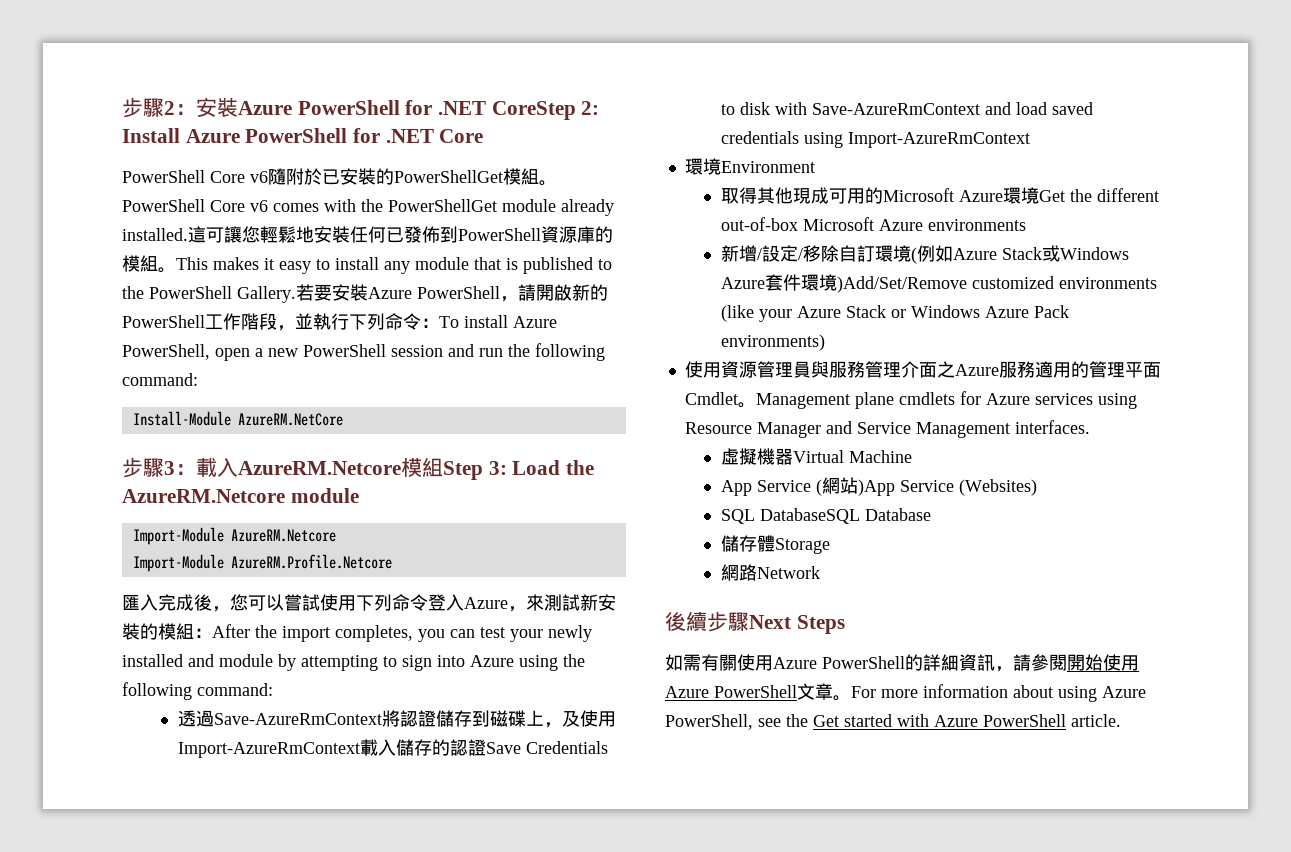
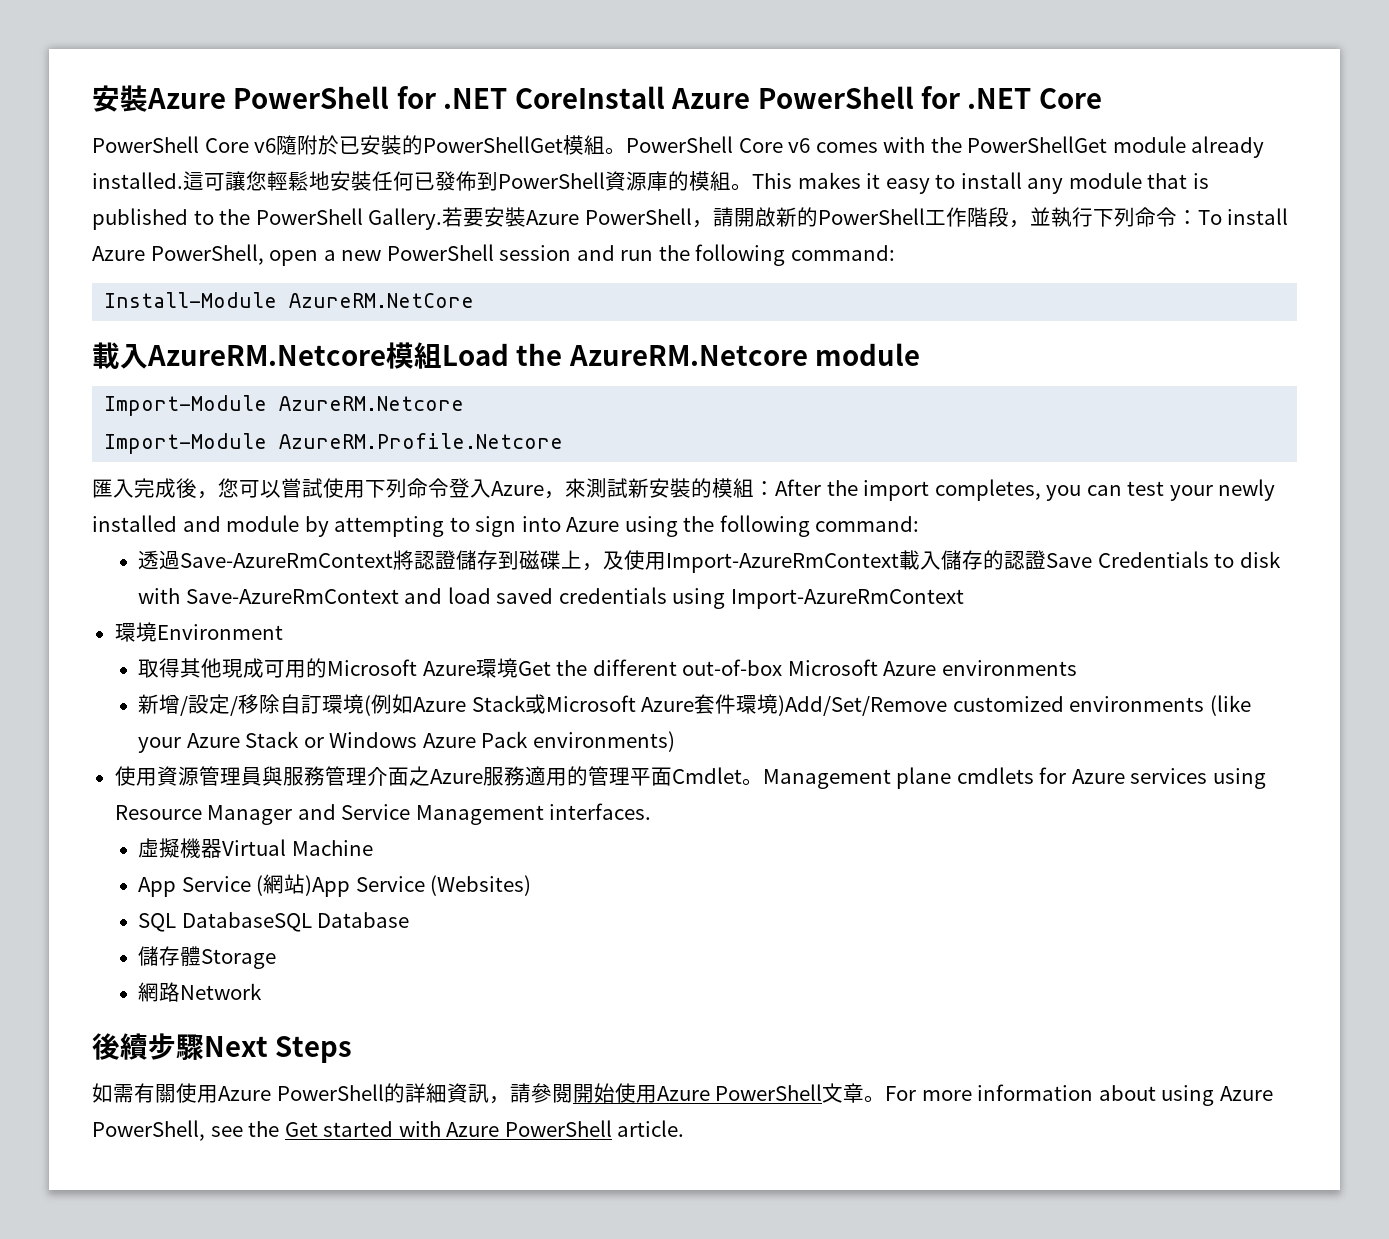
- 步驟2：安裝Azure PowerShell for .NET CoreStep 2: Install Azure PowerShell for .NET Core
+ 安裝Azure PowerShell for .NET CoreInstall Azure PowerShell for .NET Core
- 步驟3：載入AzureRM.Netcore模組Step 3: Load the AzureRM.Netcore module
+ 載入AzureRM.Netcore模組Load the AzureRM.Netcore module
- 新增/設定/移除自訂環境(例如Azure Stack或Windows Azure套件環境)Add/Set/Remove customized environments (like your Azure Stack or Windows Azure Pack environments)
+ 新增/設定/移除自訂環境(例如Azure Stack或Microsoft Azure套件環境)Add/Set/Remove customized environments (like your Azure Stack or Windows Azure Pack environments)

